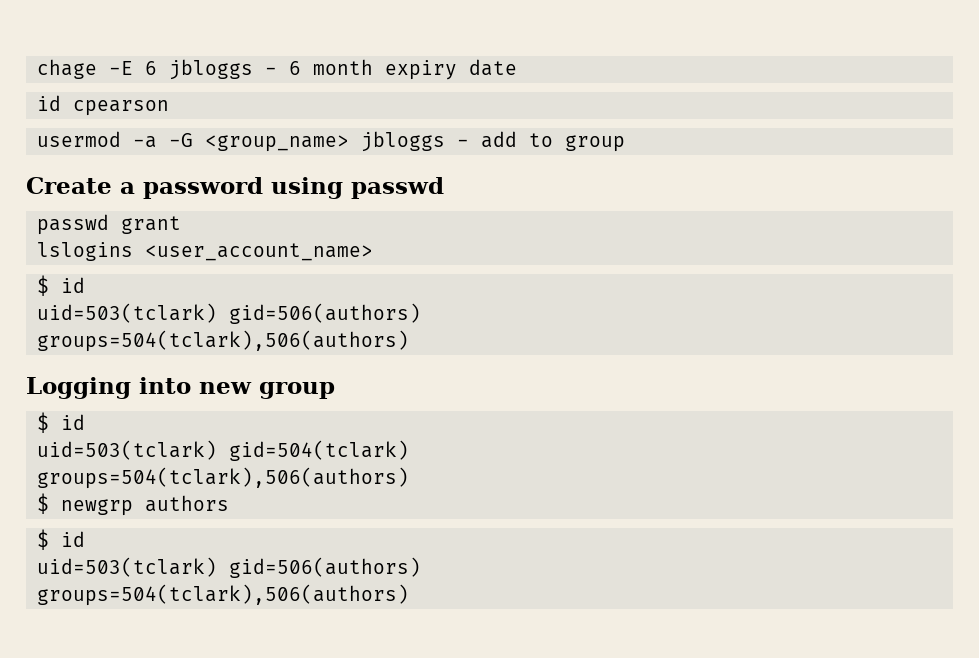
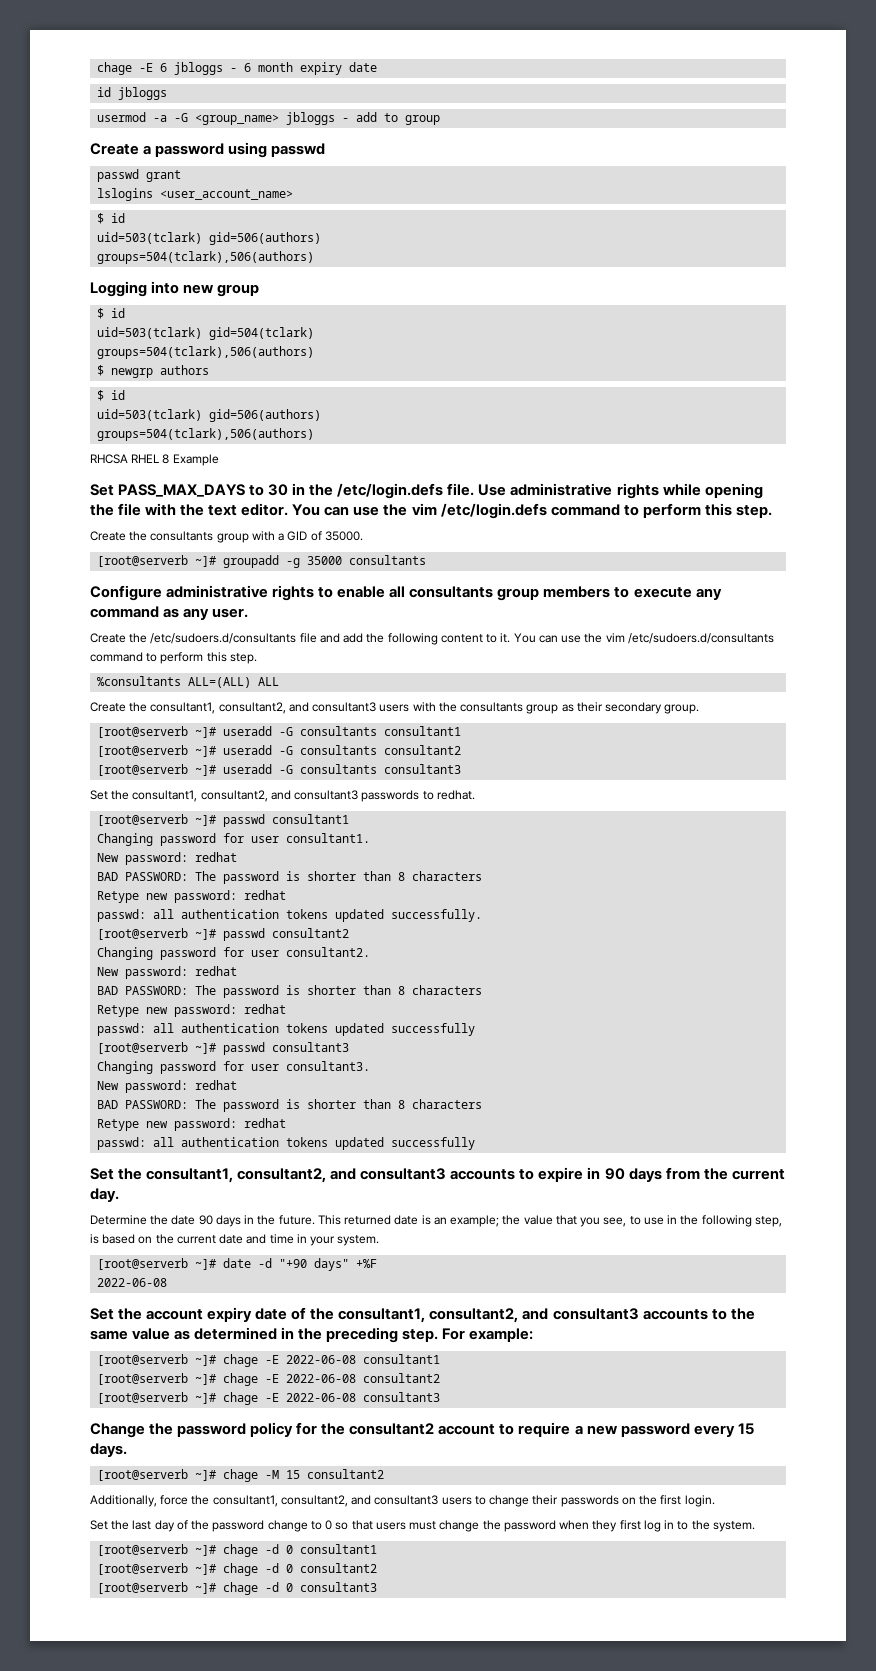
- id cpearson
+ id jbloggs
+ RHCSA RHEL 8 Example
+ Set PASS_MAX_DAYS to 30 in the /etc/login.defs file. Use administrative rights while opening the file with the text editor. You can use the vim /etc/login.defs command to perform this step.
+ Create the consultants group with a GID of 35000.
+ [root@serverb ~]# groupadd -g 35000 consultants
+ Configure administrative rights to enable all consultants group members to execute any command as any user.
+ Create the /etc/sudoers.d/consultants file and add the following content to it. You can use the vim /etc/sudoers.d/consultants command to perform this step.
+ %consultants ALL=(ALL) ALL
+ Create the consultant1, consultant2, and consultant3 users with the consultants group as their secondary group.
+ [root@serverb ~]# useradd -G consultants consultant1
+ [root@serverb ~]# useradd -G consultants consultant2
+ [root@serverb ~]# useradd -G consultants consultant3
+ Set the consultant1, consultant2, and consultant3 passwords to redhat.
+ [root@serverb ~]# passwd consultant1
+ Changing password for user consultant1.
+ New password: redhat
+ BAD PASSWORD: The password is shorter than 8 characters
+ Retype new password: redhat
+ passwd: all authentication tokens updated successfully.
+ [root@serverb ~]# passwd consultant2
+ Changing password for user consultant2.
+ New password: redhat
+ BAD PASSWORD: The password is shorter than 8 characters
+ Retype new password: redhat
+ passwd: all authentication tokens updated successfully
+ [root@serverb ~]# passwd consultant3
+ Changing password for user consultant3.
+ New password: redhat
+ BAD PASSWORD: The password is shorter than 8 characters
+ Retype new password: redhat
+ passwd: all authentication tokens updated successfully
+ Set the consultant1, consultant2, and consultant3 accounts to expire in 90 days from the current day.
+ Determine the date 90 days in the future. This returned date is an example; the value that you see, to use in the following step, is based on the current date and time in your system.
+ [root@serverb ~]# date -d "+90 days" +%F
+ 2022-06-08
+ Set the account expiry date of the consultant1, consultant2, and consultant3 accounts to the same value as determined in the preceding step. For example:
+ [root@serverb ~]# chage -E 2022-06-08 consultant1
+ [root@serverb ~]# chage -E 2022-06-08 consultant2
+ [root@serverb ~]# chage -E 2022-06-08 consultant3
+ Change the password policy for the consultant2 account to require a new password every 15 days.
+ [root@serverb ~]# chage -M 15 consultant2
+ Additionally, force the consultant1, consultant2, and consultant3 users to change their passwords on the first login.
+ Set the last day of the password change to 0 so that users must change the password when they first log in to the system.
+ [root@serverb ~]# chage -d 0 consultant1
+ [root@serverb ~]# chage -d 0 consultant2
+ [root@serverb ~]# chage -d 0 consultant3

